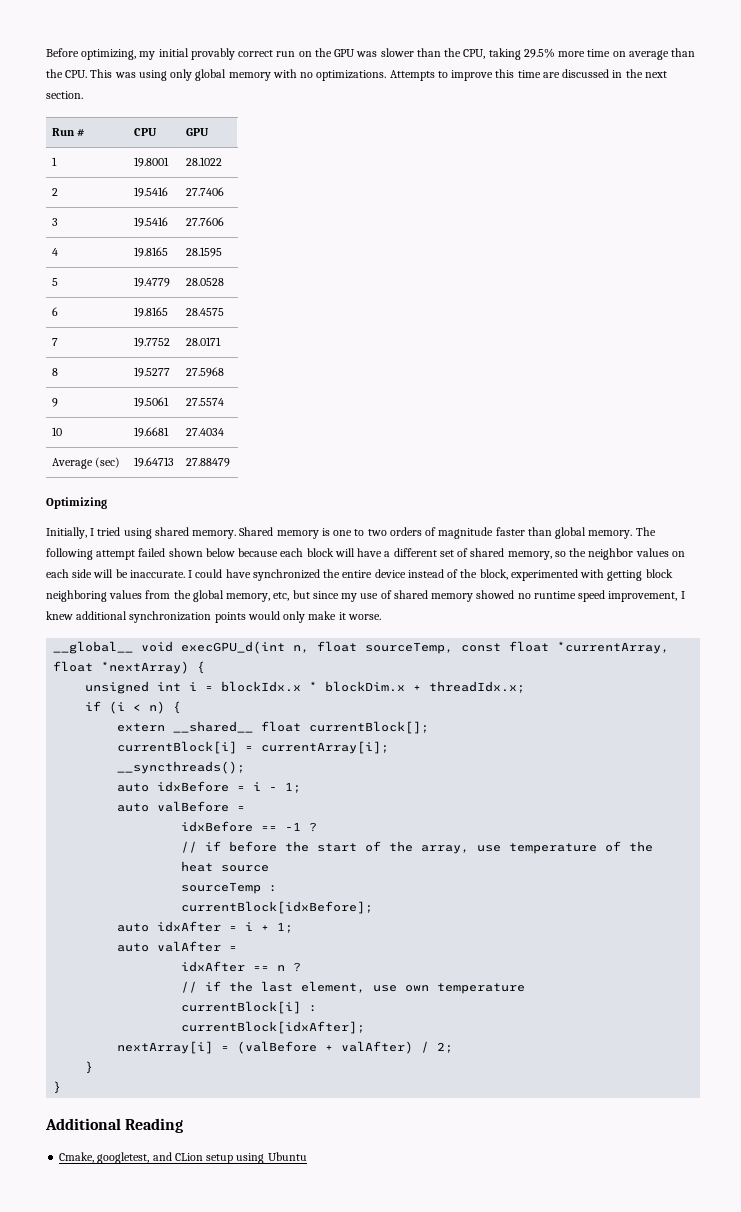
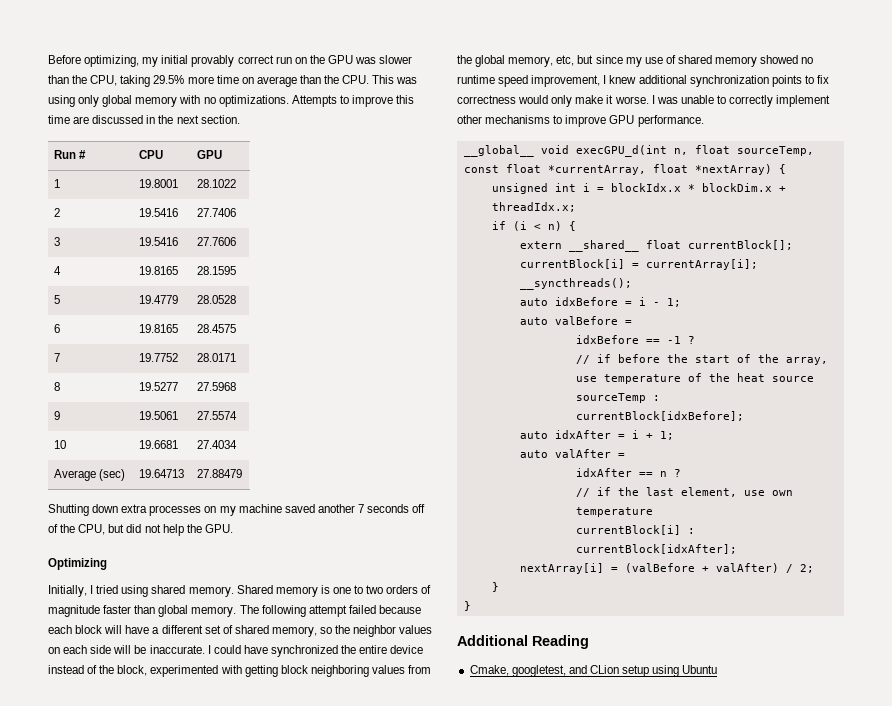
+ Shutting down extra processes on my machine saved another 7 seconds off of the CPU, but did not help the GPU.
- The following attempt failed shown below because each block will have a different set of shared memory, so the neighbor values on each side will be inaccurate.
+ The following attempt failed because each block will have a different set of shared memory, so the neighbor values on each side will be inaccurate.
- I could have synchronized the entire device instead of the block, experimented with getting block neighboring values from the global memory, etc, but since my use of shared memory showed no runtime speed improvement, I knew additional synchronization points would only make it worse.
+ I could have synchronized the entire device instead of the block, experimented with getting block neighboring values from the global memory, etc, but since my use of shared memory showed no runtime speed improvement, I knew additional synchronization points to fix correctness would only make it worse. I was unable to correctly implement other mechanisms to improve GPU performance.

